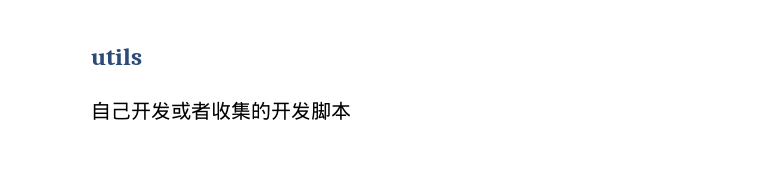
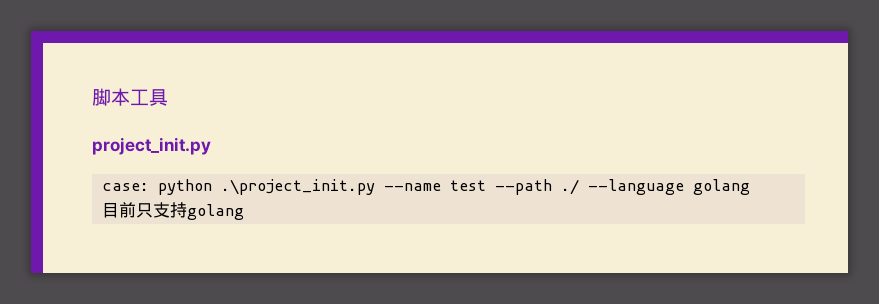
- utils
- 自己开发或者收集的开发脚本
+ 脚本工具
+ project_init.py
+ case: python .\project_init.py --name test --path ./ --language golang
+ 目前只支持golang

